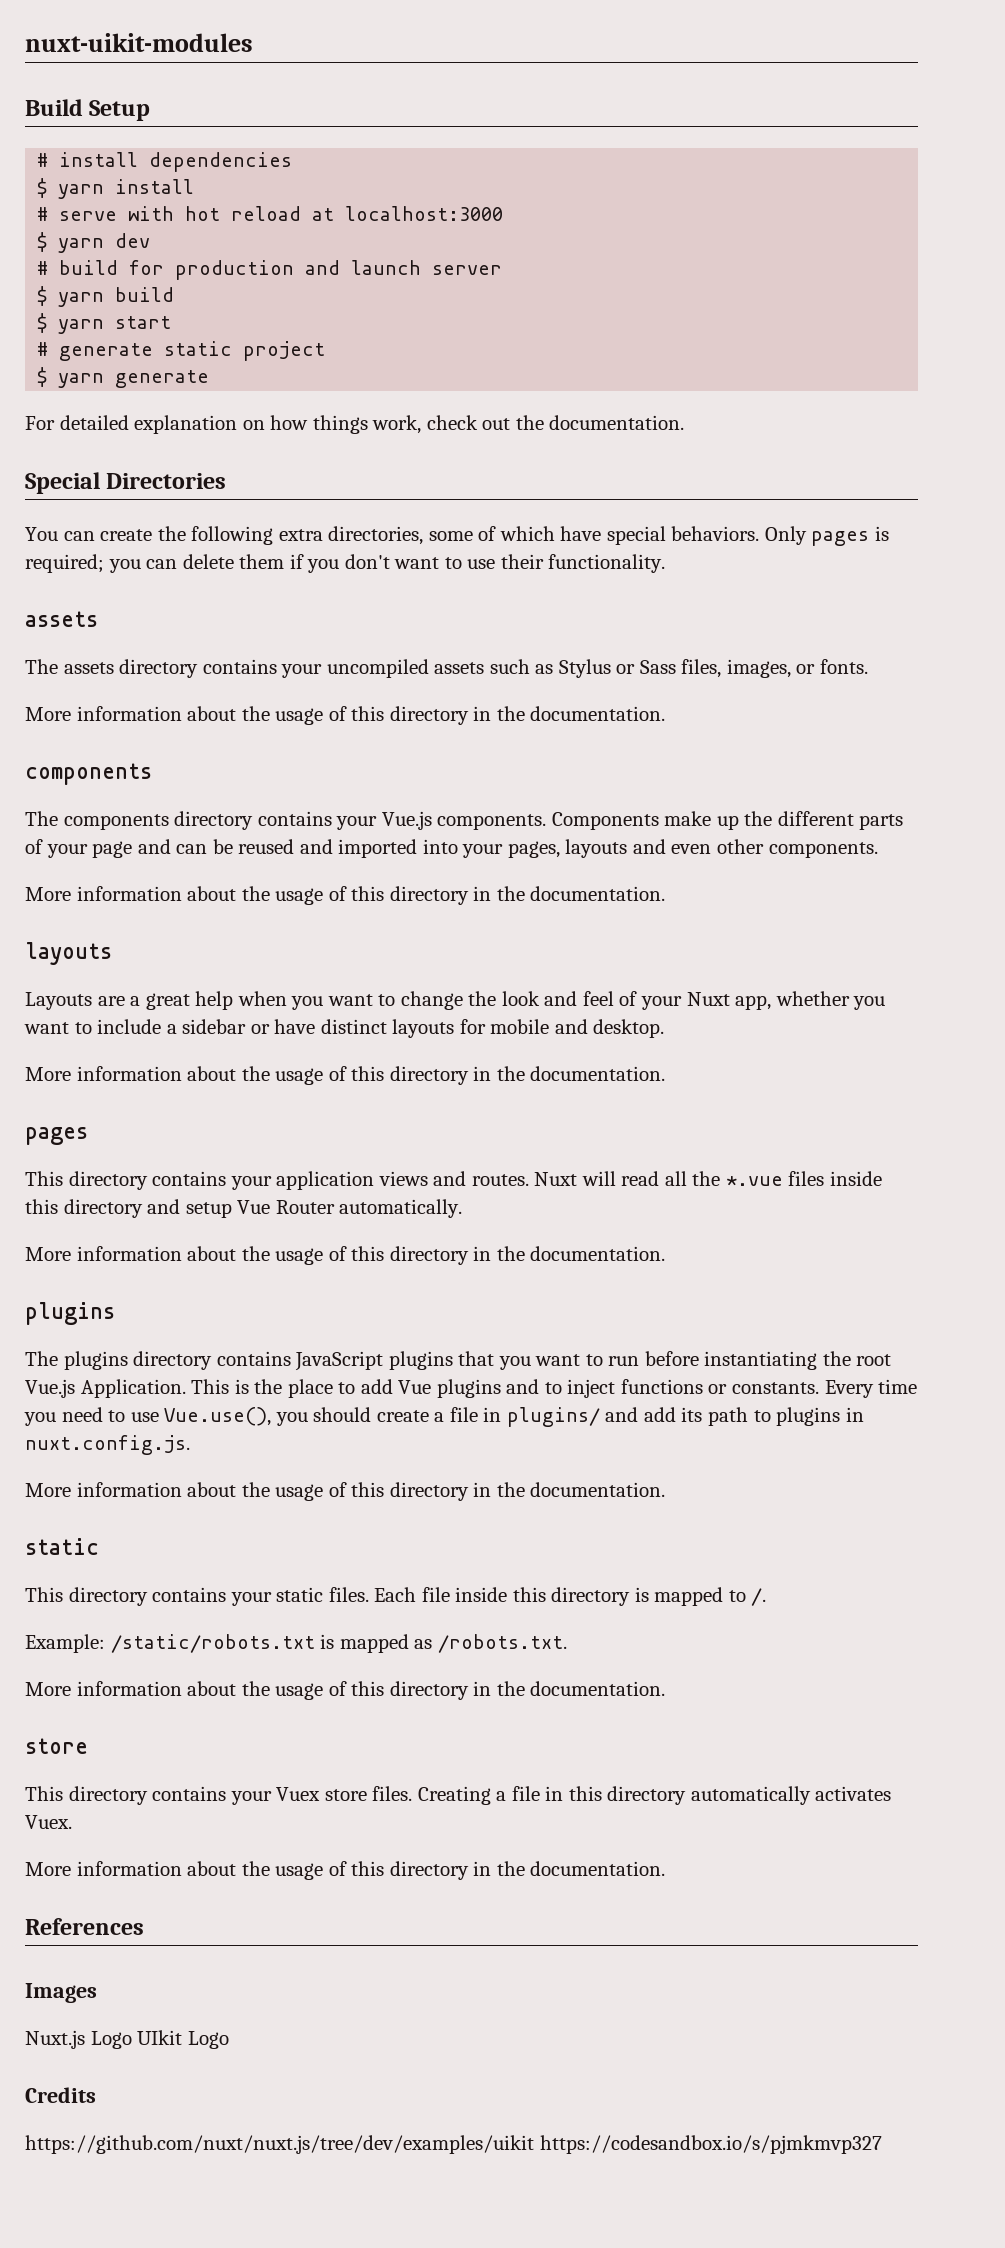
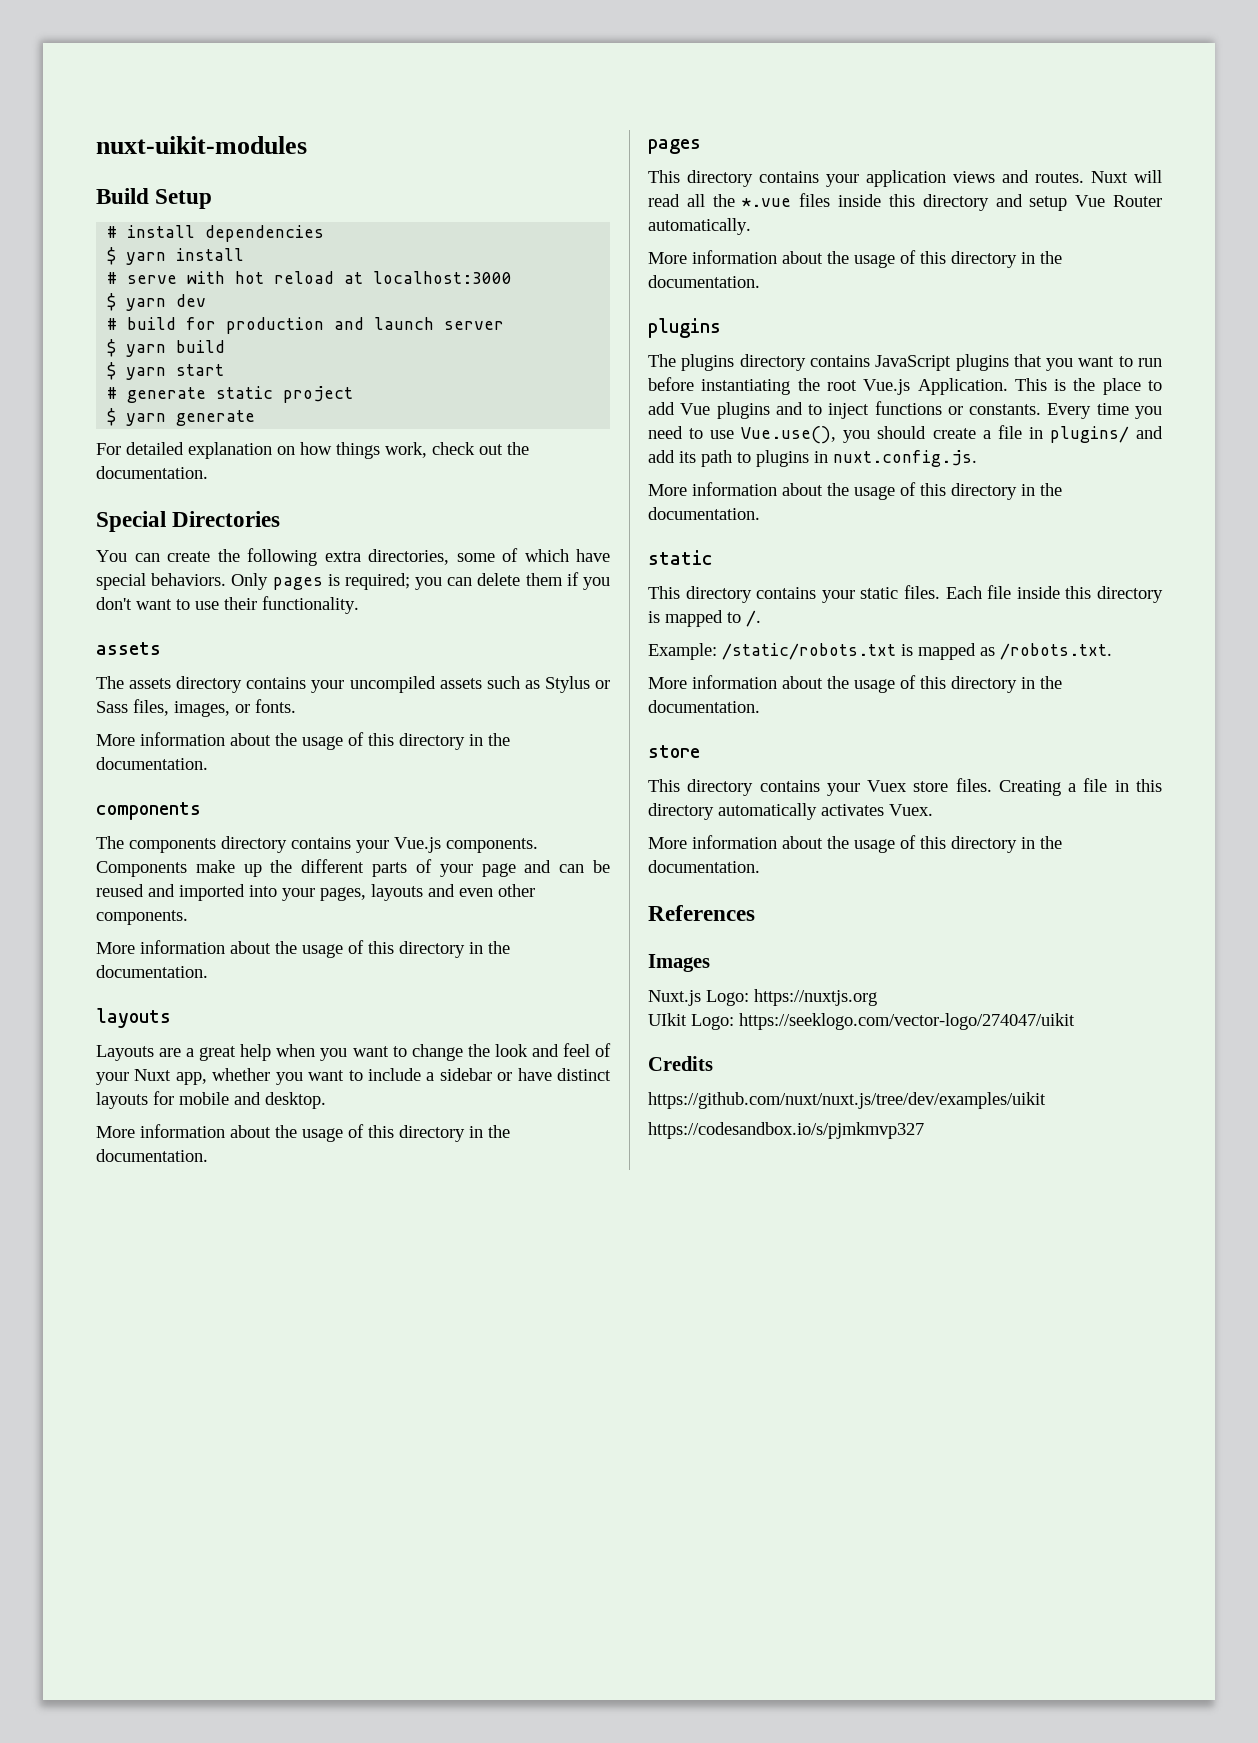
- Nuxt.js Logo UIkit Logo
+ Nuxt.js Logo: https://nuxtjs.org
+ UIkit Logo: https://seeklogo.com/vector-logo/274047/uikit
- https://github.com/nuxt/nuxt.js/tree/dev/examples/uikit https://codesandbox.io/s/pjmkmvp327
+ https://github.com/nuxt/nuxt.js/tree/dev/examples/uikit
+ https://codesandbox.io/s/pjmkmvp327

